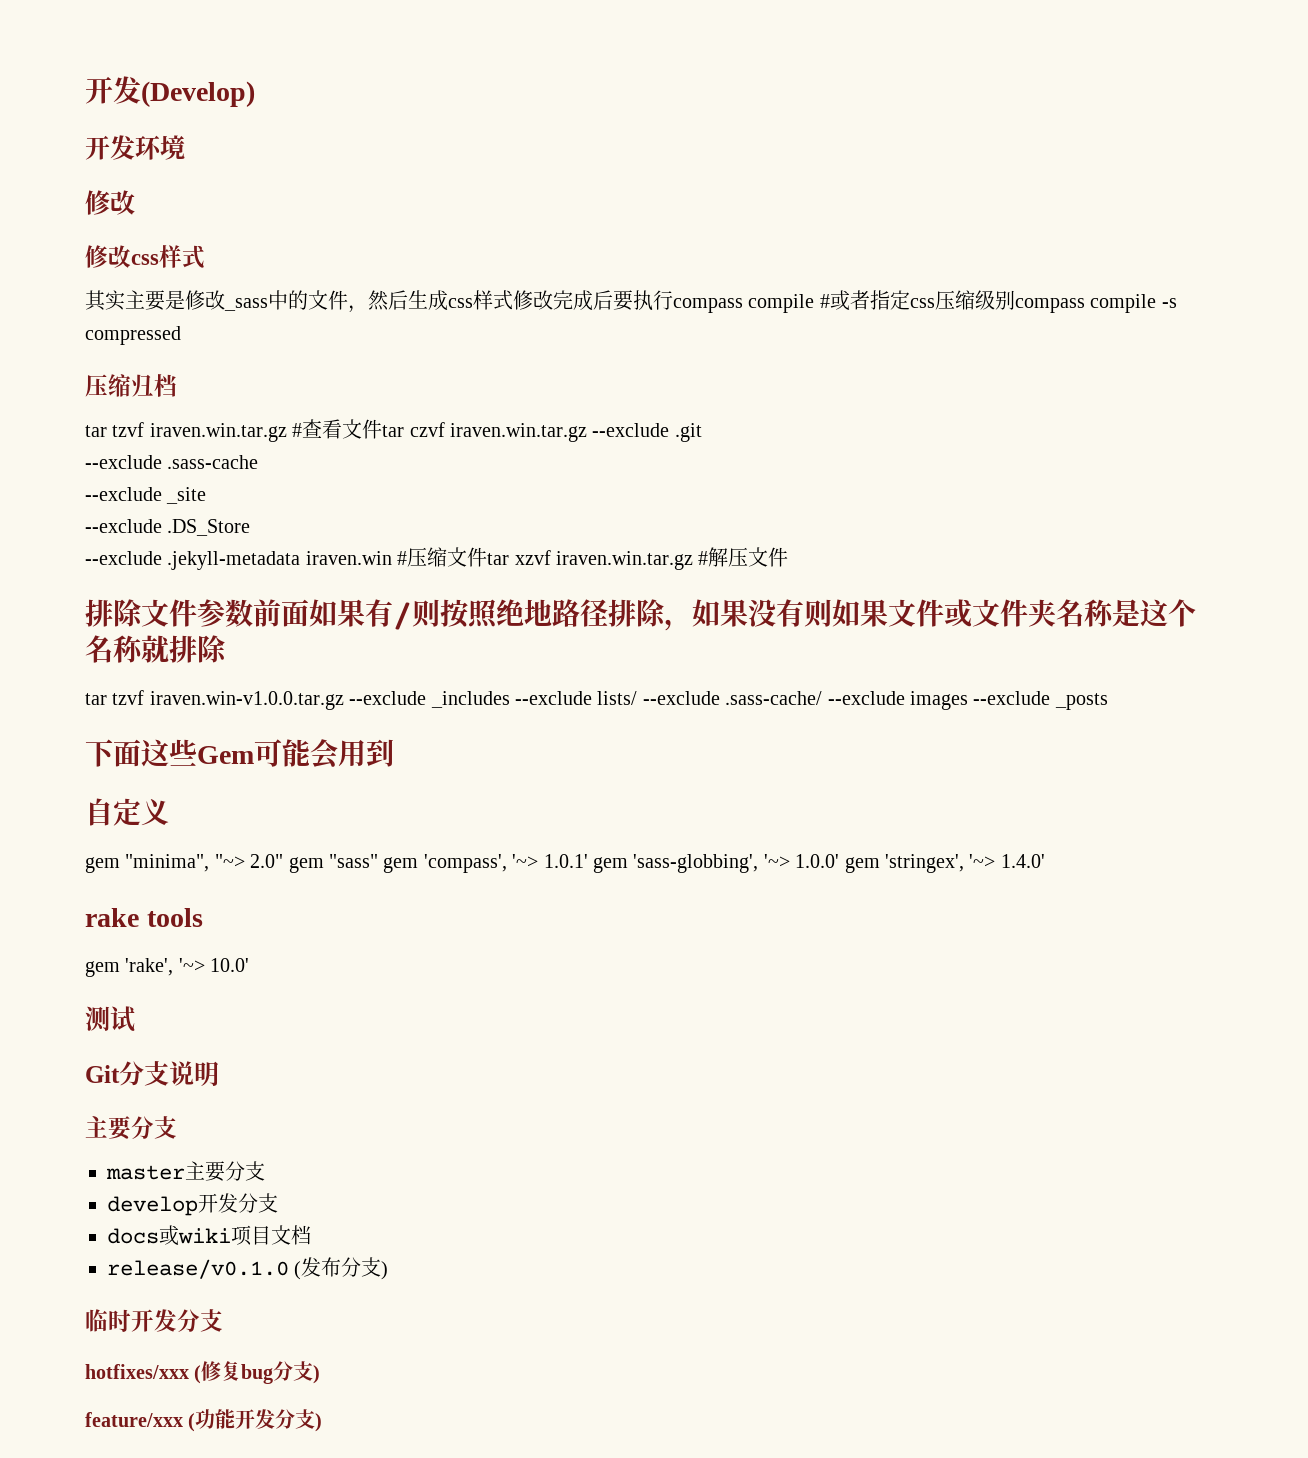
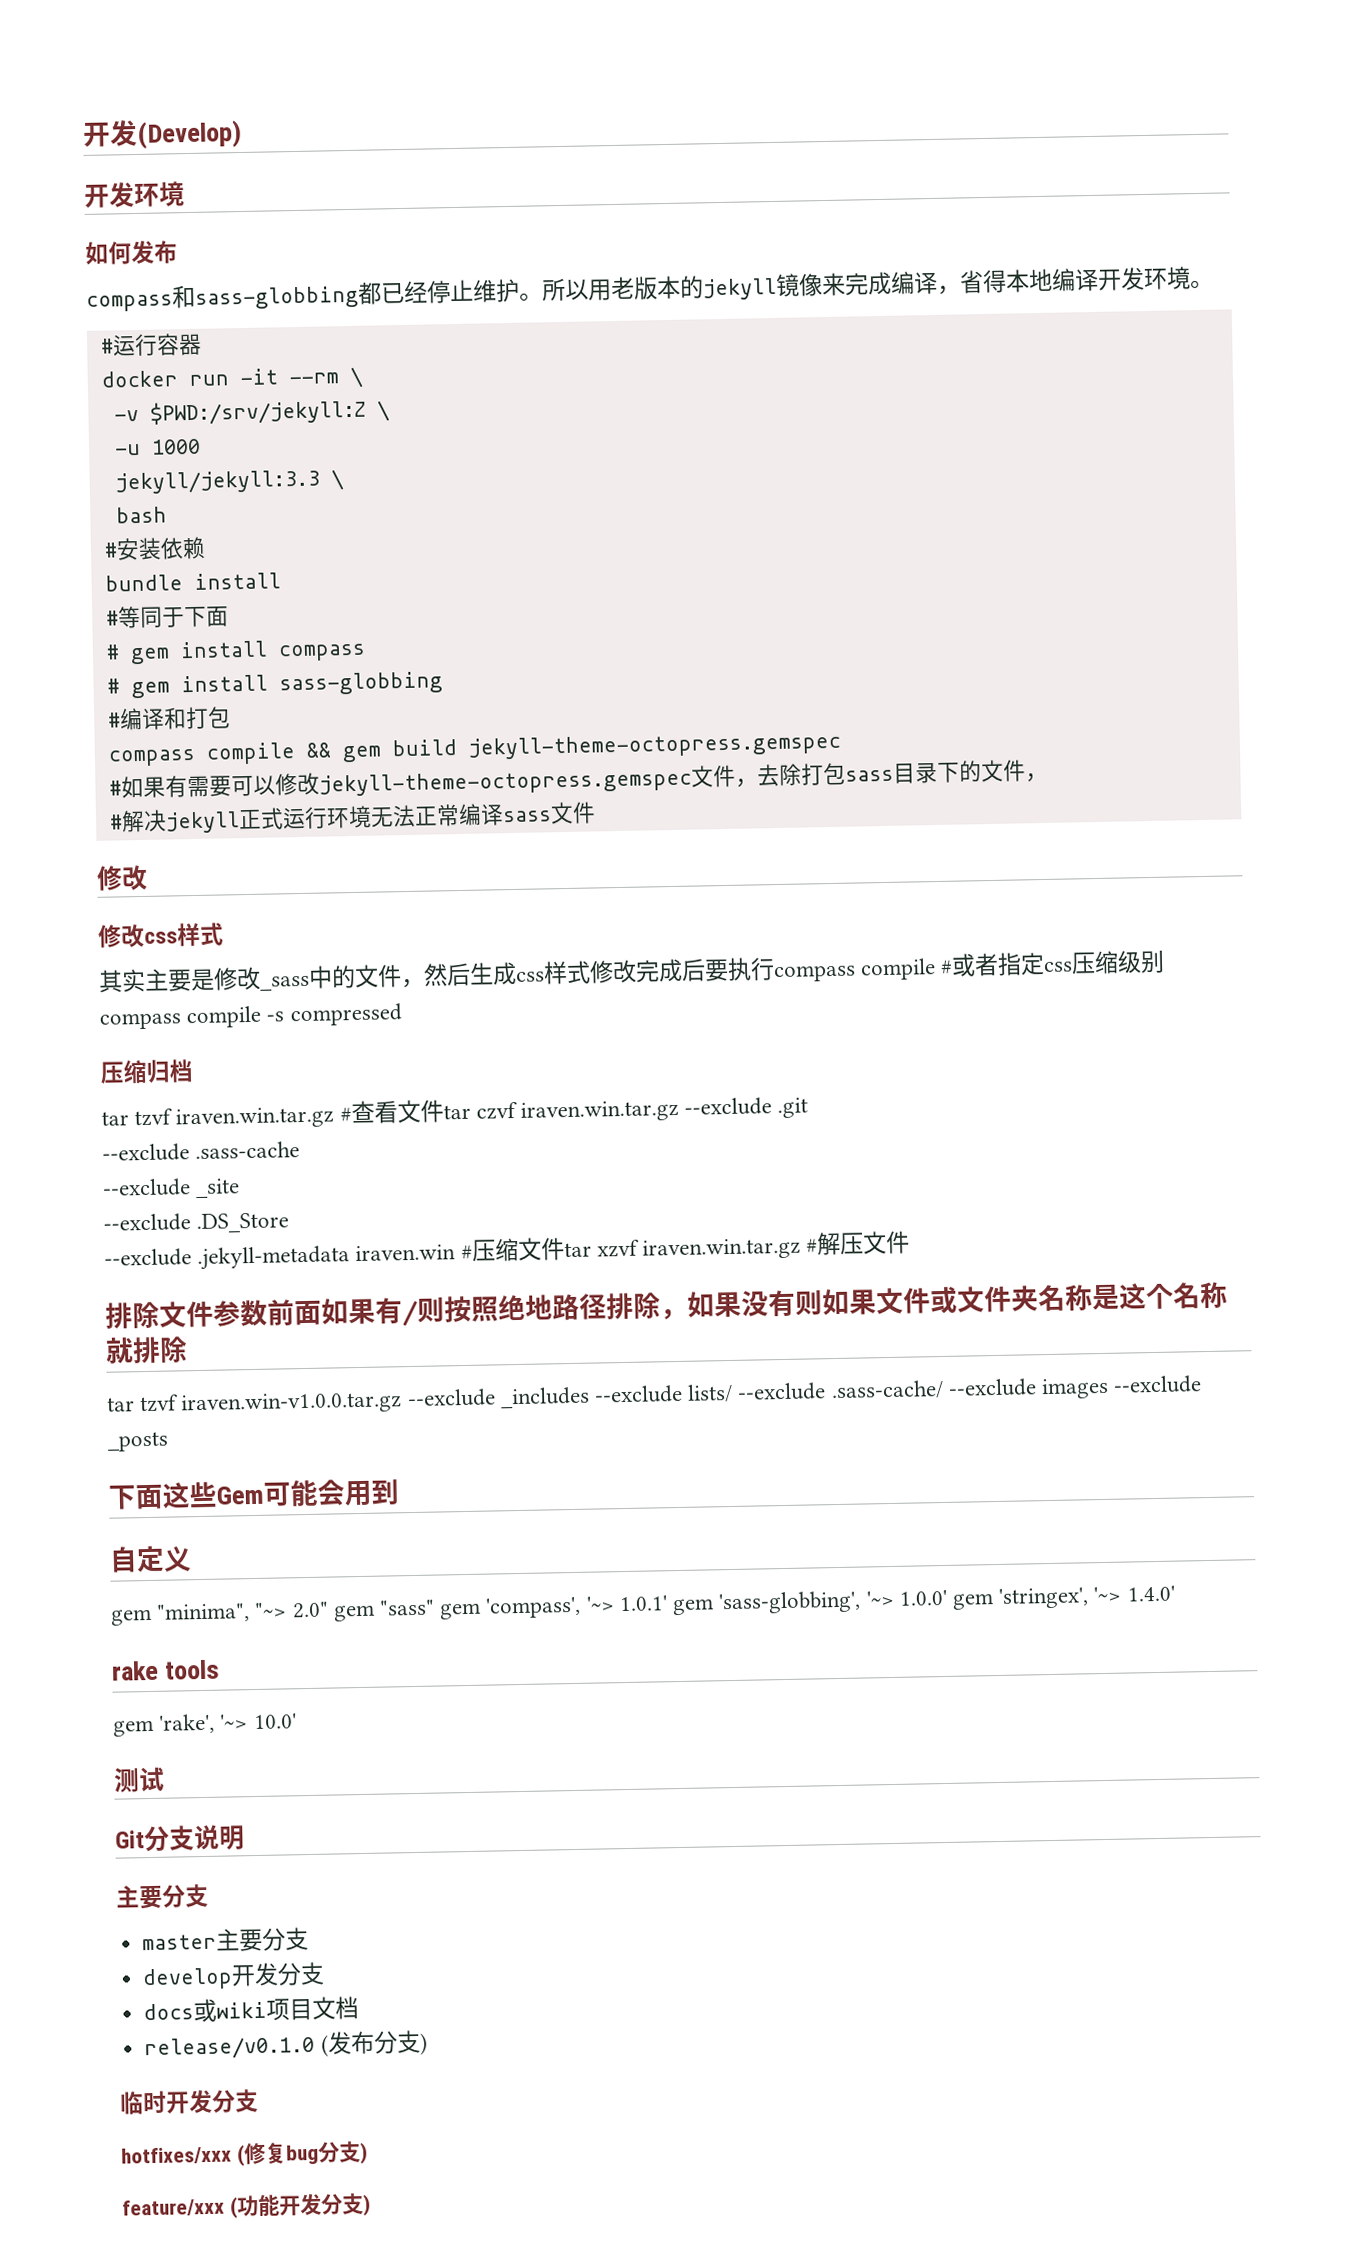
+ 如何发布
+ compass和sass-globbing都已经停止维护。所以用老版本的jekyll镜像来完成编译，省得本地编译开发环境。
+ #运行容器
+ docker run -it --rm \
+ -v $PWD:/srv/jekyll:Z \
+ -u 1000
+ jekyll/jekyll:3.3 \
+ bash
+ #安装依赖
+ bundle install
+ #等同于下面
+ # gem install compass
+ # gem install sass-globbing
+ #编译和打包
+ compass compile && gem build jekyll-theme-octopress.gemspec
+ #如果有需要可以修改jekyll-theme-octopress.gemspec文件，去除打包sass目录下的文件，
+ #解决jekyll正式运行环境无法正常编译sass文件

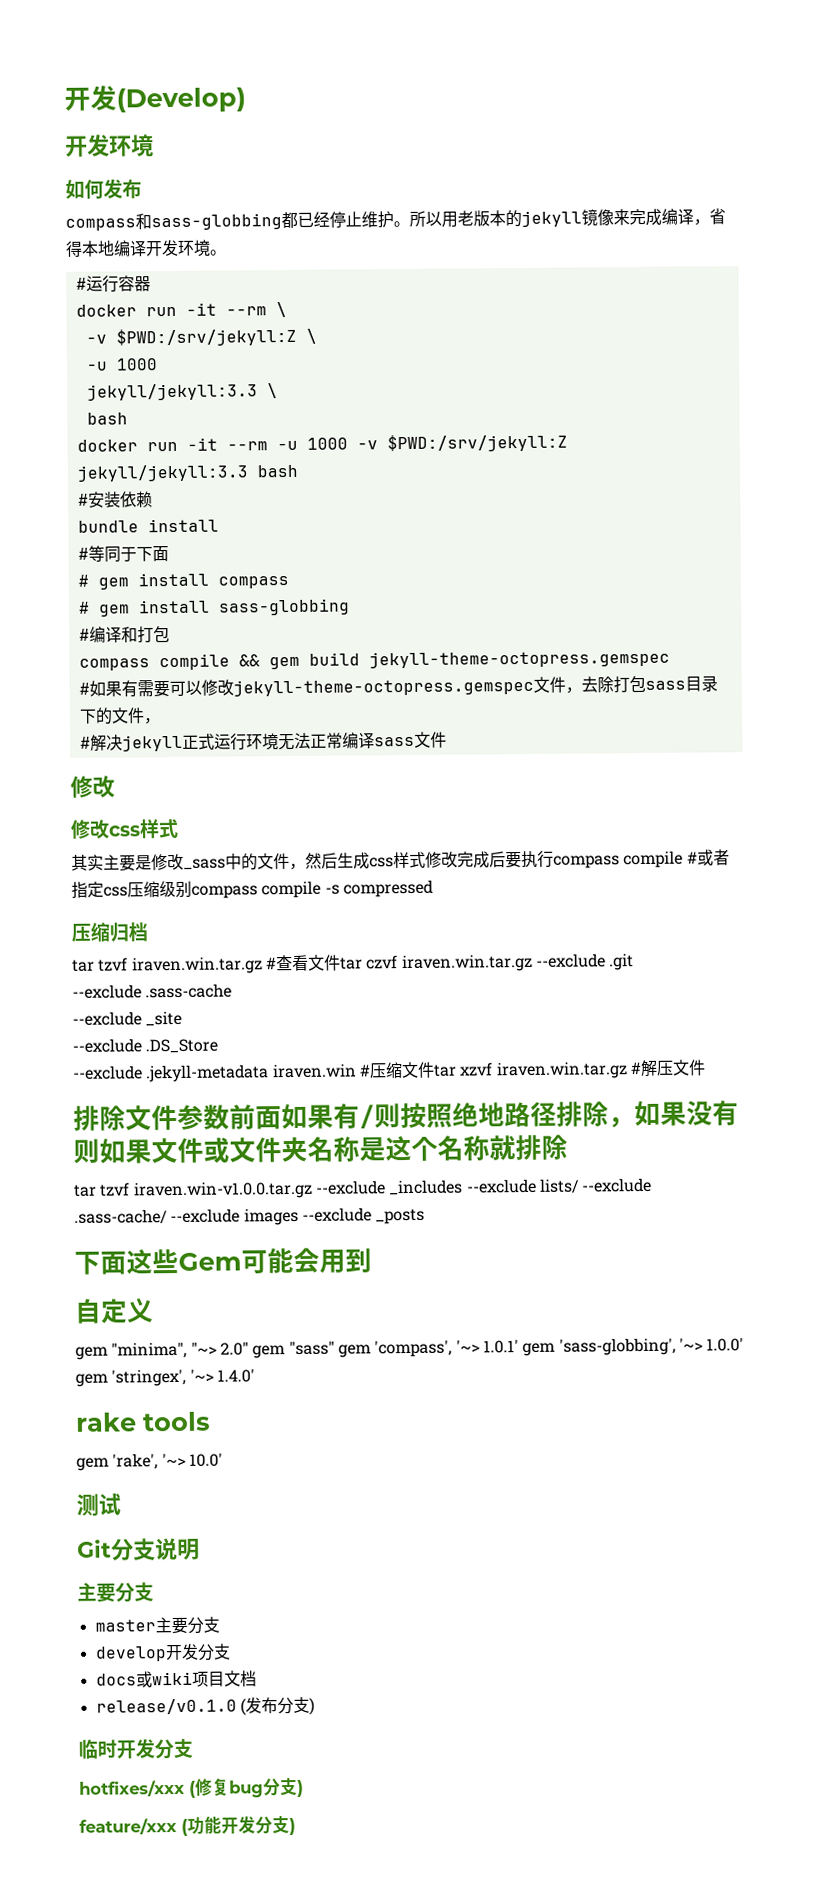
+ docker run -it --rm -u 1000 -v $PWD:/srv/jekyll:Z jekyll/jekyll:3.3 bash

